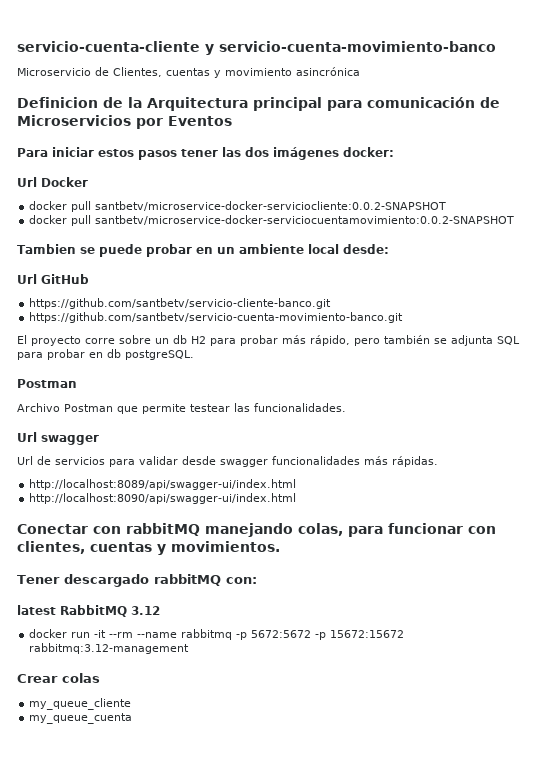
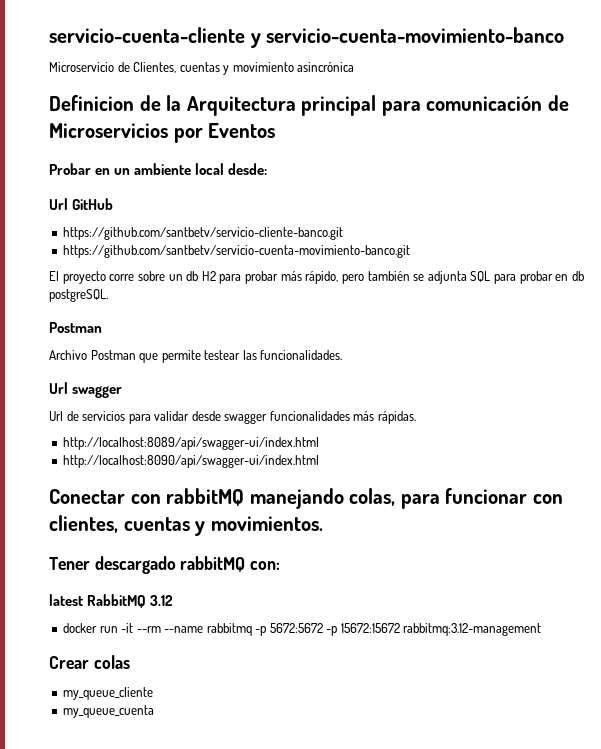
- Para iniciar estos pasos tener las dos imágenes docker:
- Url Docker
- docker pull santbetv/microservice-docker-serviciocliente:0.0.2-SNAPSHOT
- docker pull santbetv/microservice-docker-serviciocuentamovimiento:0.0.2-SNAPSHOT
- Tambien se puede probar en un ambiente local desde:
+ Probar en un ambiente local desde:

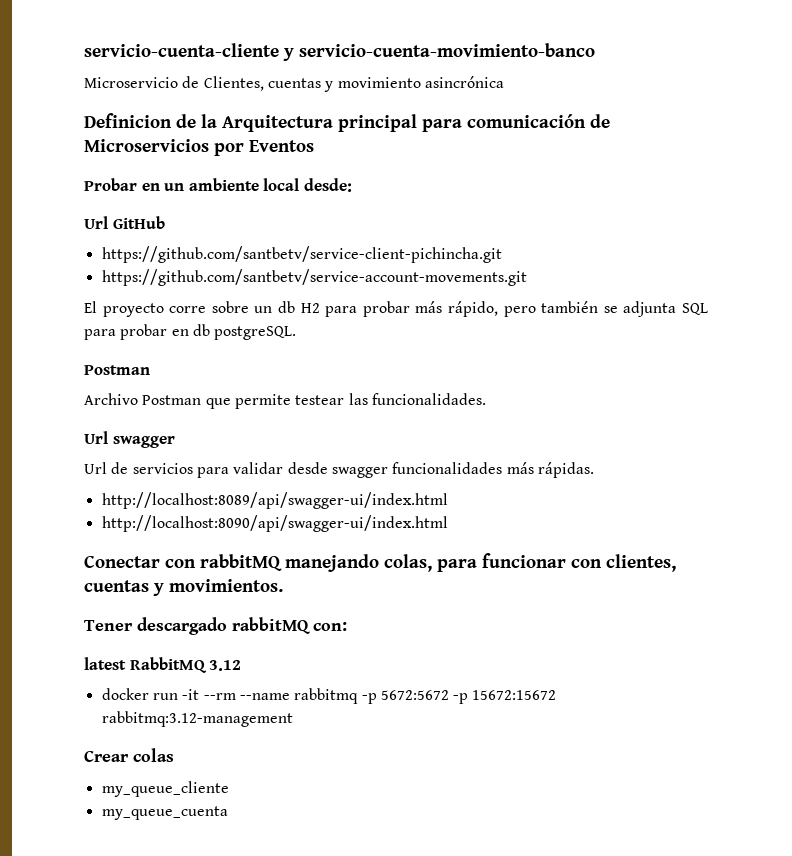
- https://github.com/santbetv/servicio-cliente-banco.git
- https://github.com/santbetv/servicio-cuenta-movimiento-banco.git
+ https://github.com/santbetv/service-client-pichincha.git
+ https://github.com/santbetv/service-account-movements.git

